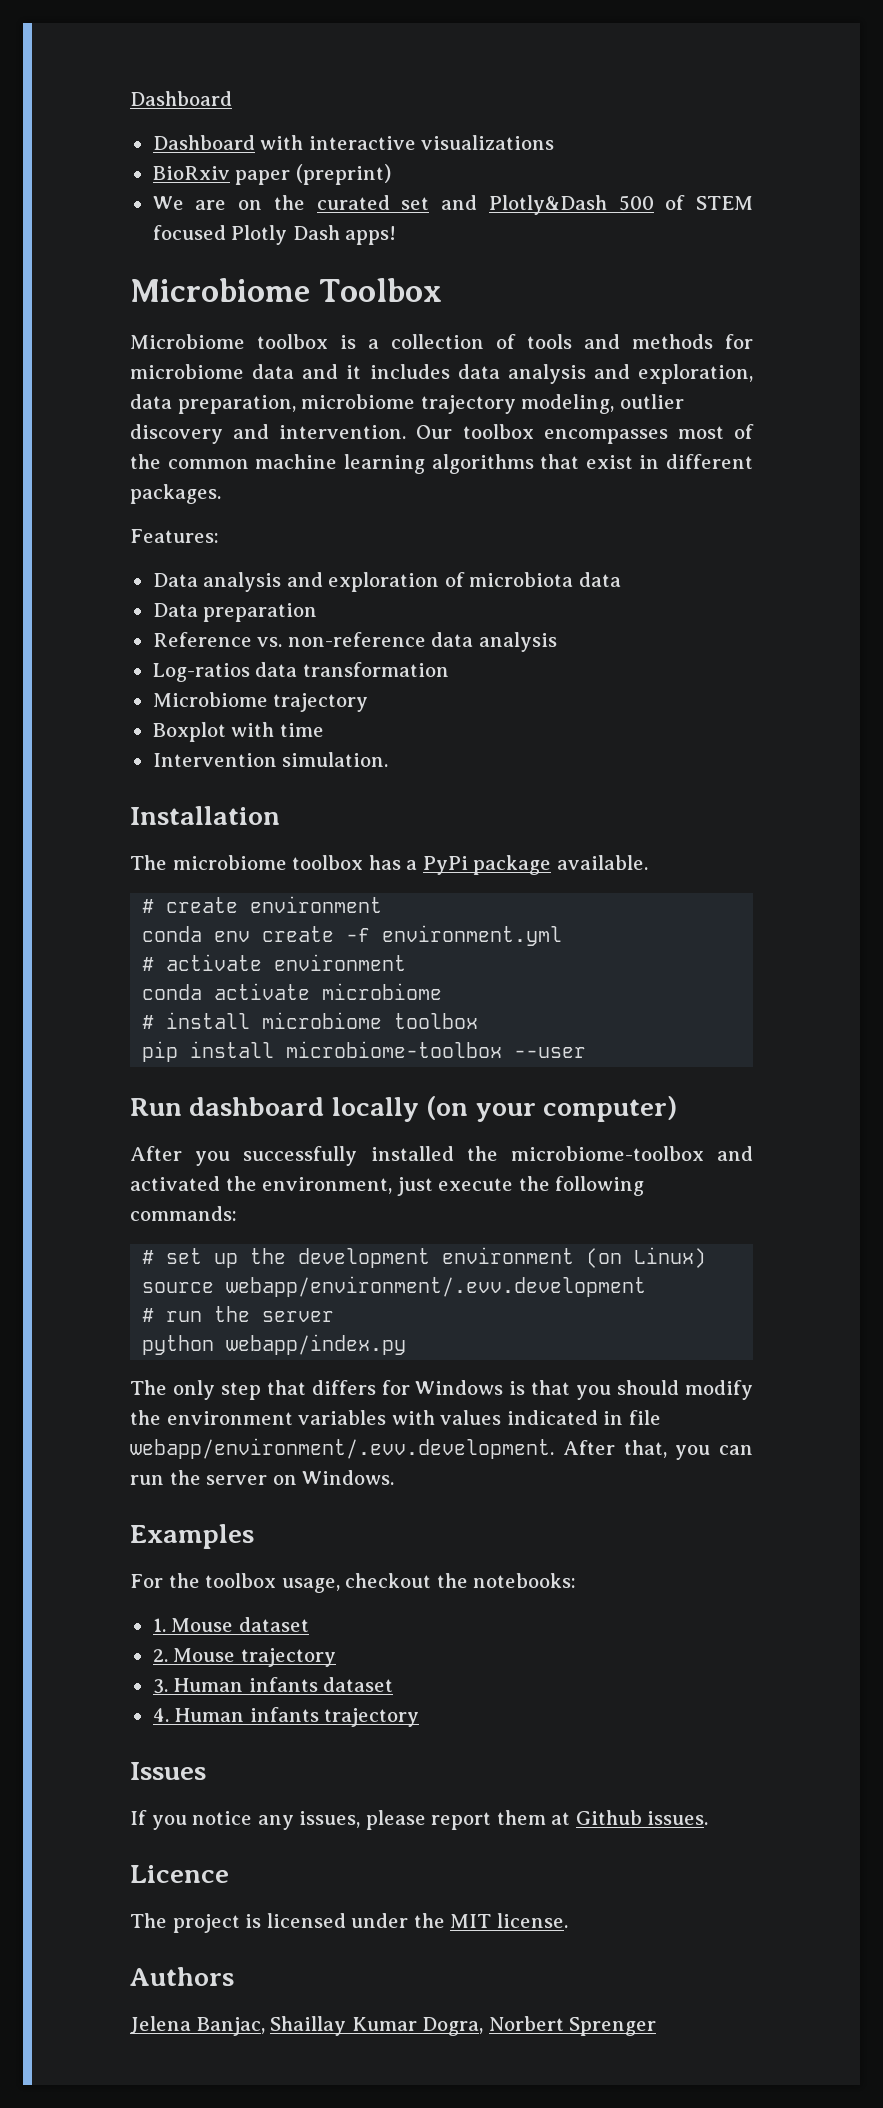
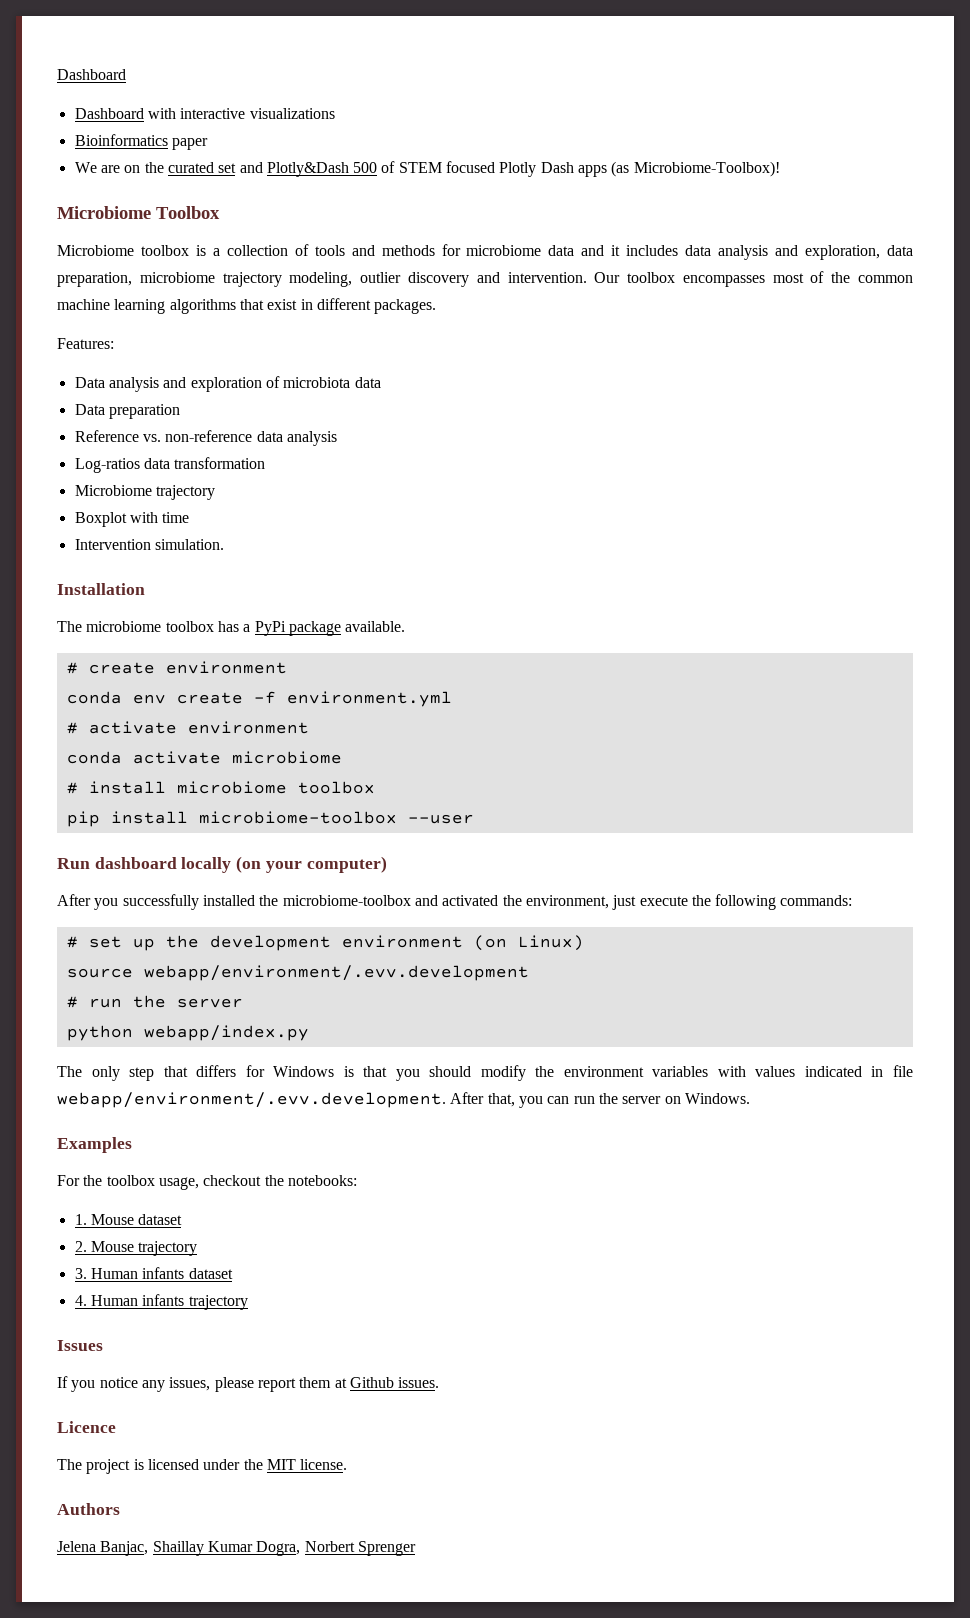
- BioRxiv paper (preprint)
+ Bioinformatics paper
- We are on the curated set and Plotly&Dash 500 of STEM focused Plotly Dash apps!
+ We are on the curated set and Plotly&Dash 500 of STEM focused Plotly Dash apps (as Microbiome-Toolbox)!

